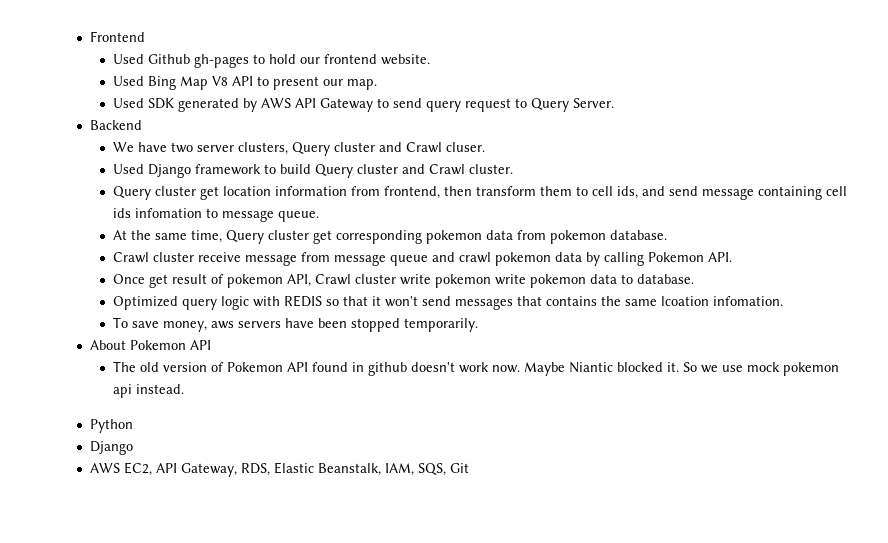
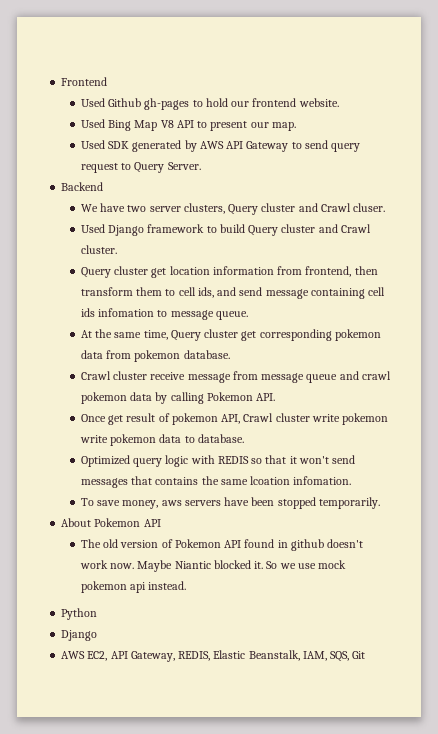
- AWS EC2, API Gateway, RDS, Elastic Beanstalk, IAM, SQS, Git
+ AWS EC2, API Gateway, REDIS, Elastic Beanstalk, IAM, SQS, Git

